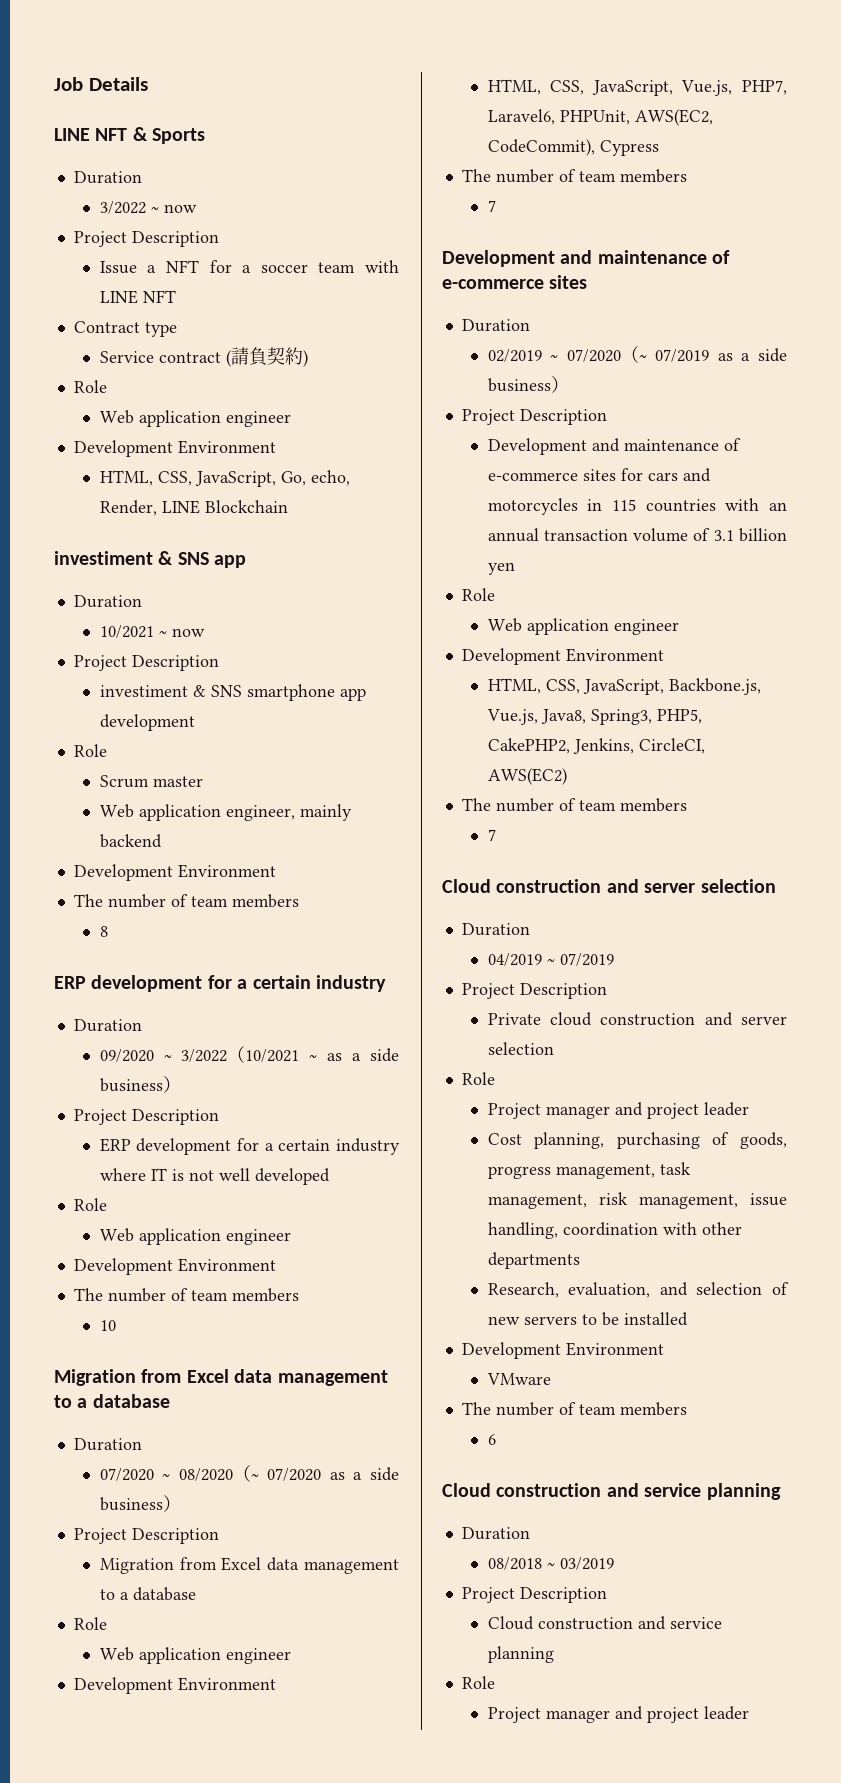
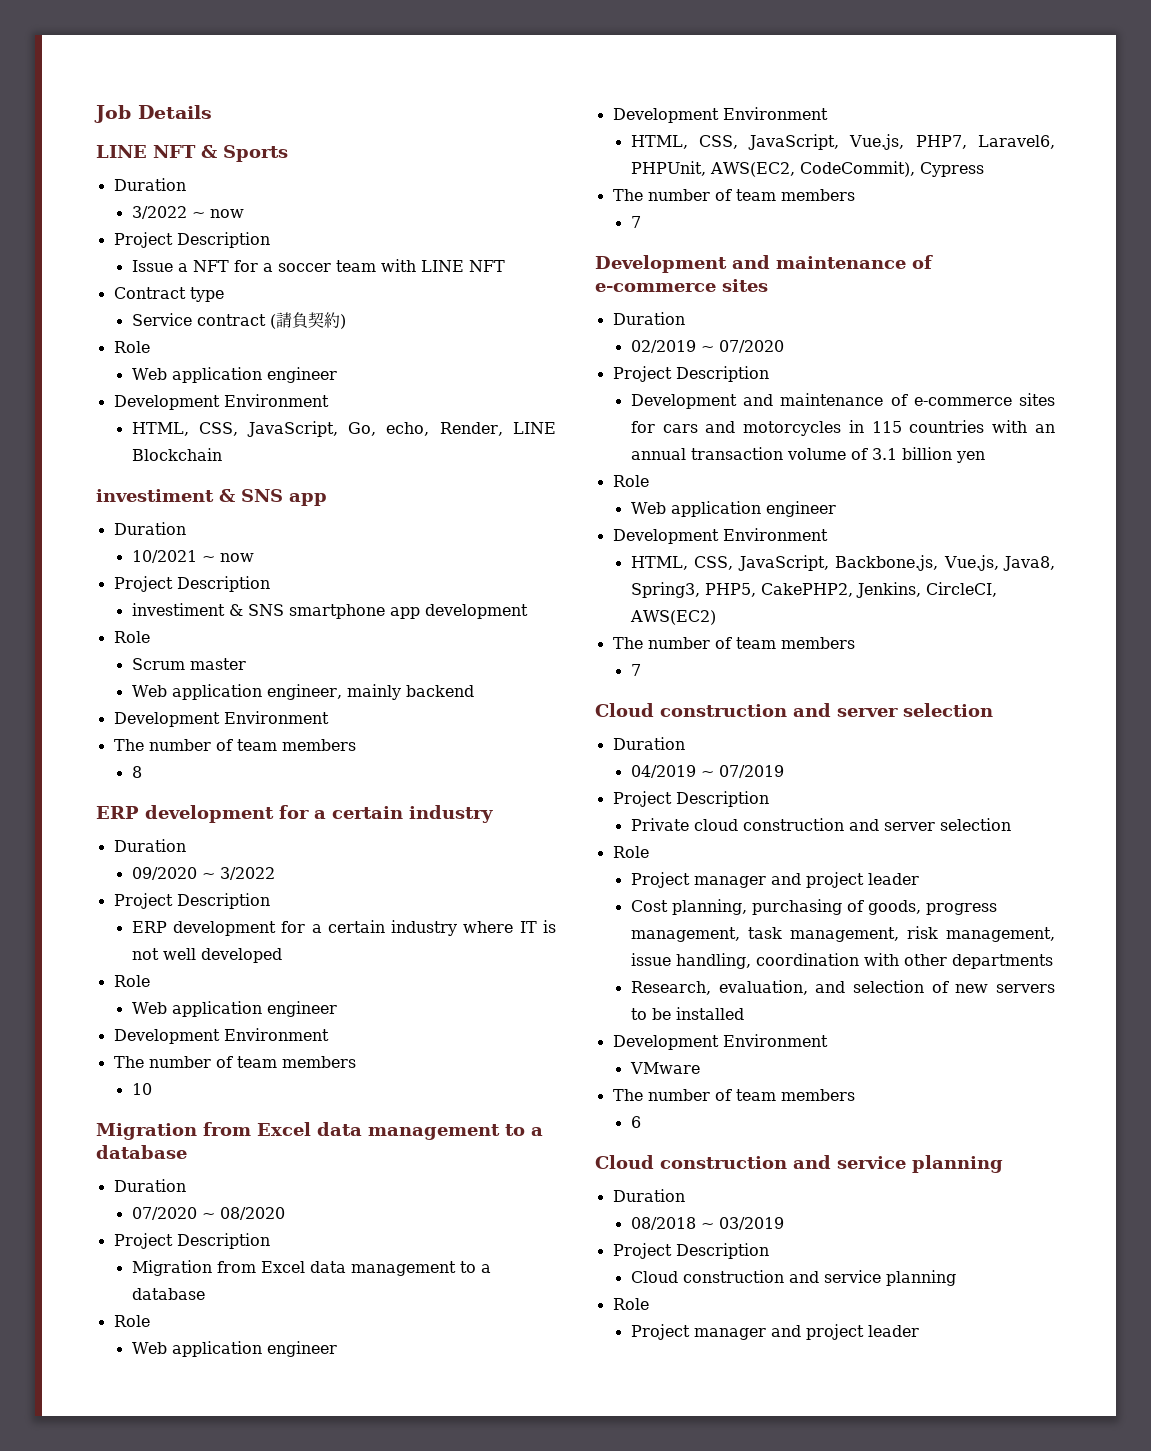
- 09/2020 ~ 3/2022（10/2021 ~ as a side business）
+ 09/2020 ~ 3/2022
- 07/2020 ~ 08/2020（~ 07/2020 as a side business）
+ 07/2020 ~ 08/2020
- 02/2019 ~ 07/2020（~ 07/2019 as a side business）
+ 02/2019 ~ 07/2020

